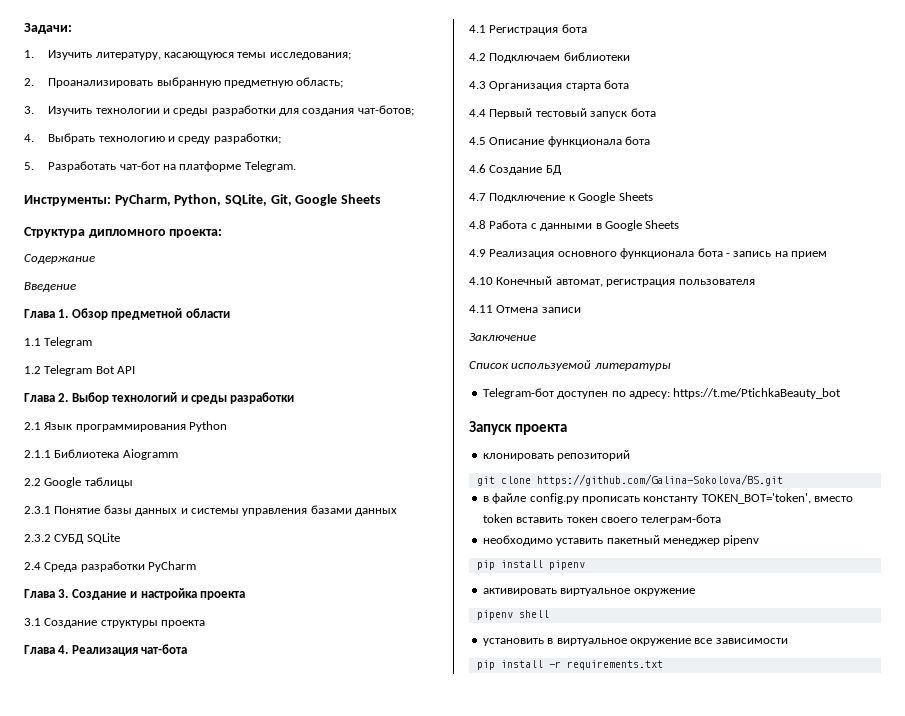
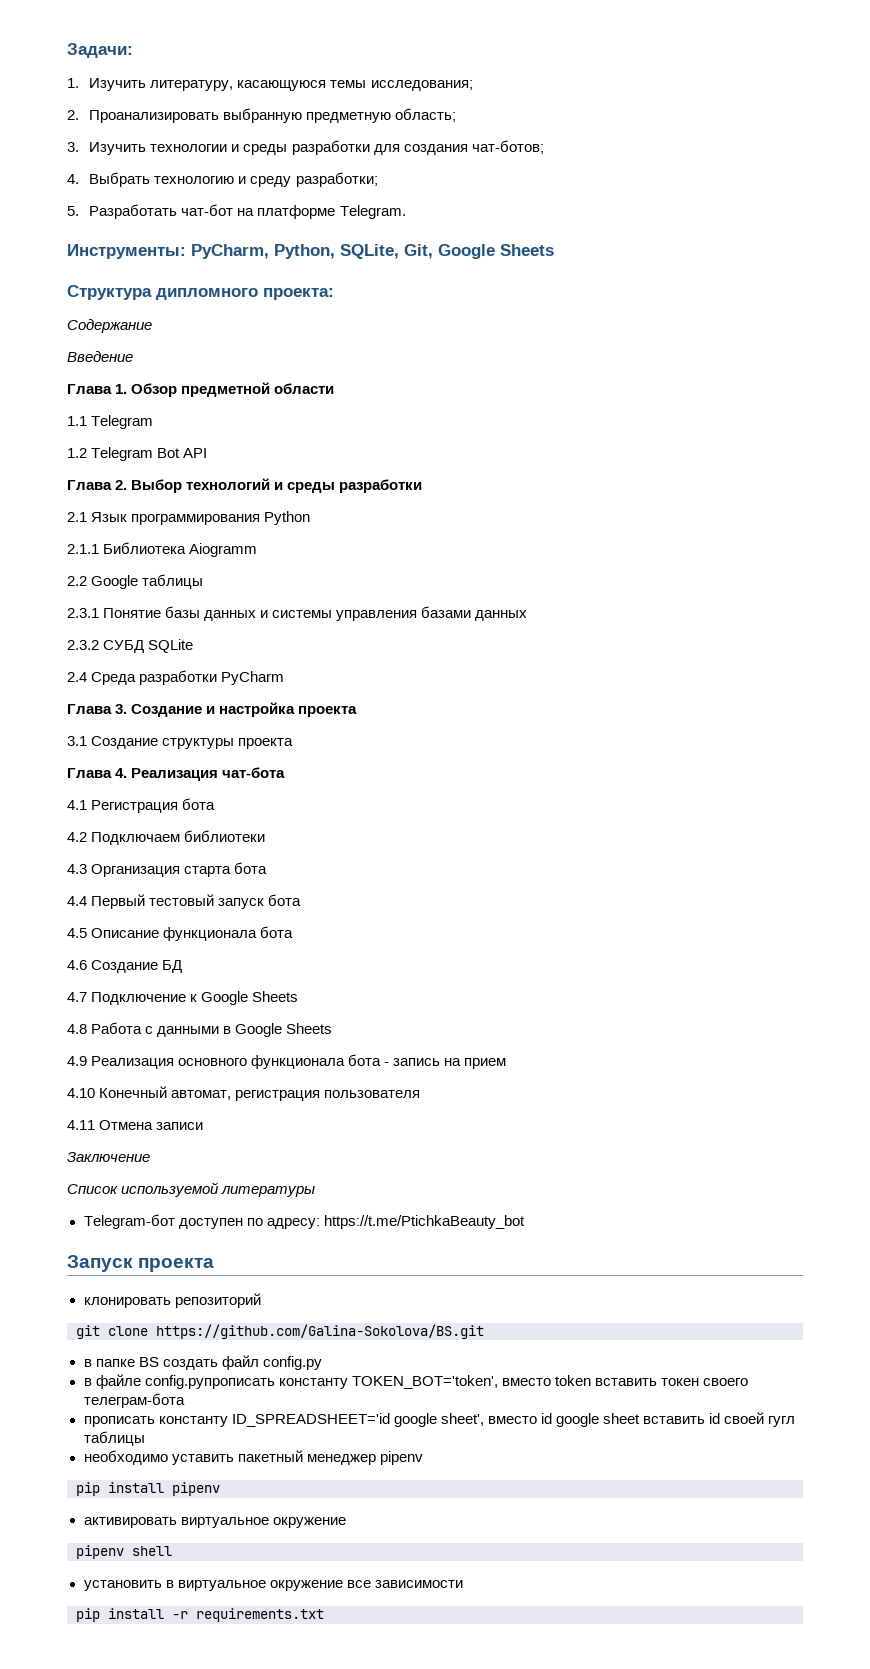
+ в папке BS создать файл config.py
- в файле config.py прописать константу TOKEN_BOT='token', вместо token вставить токен своего телеграм-бота
+ в файле config.pyпрописать константу TOKEN_BOT='token', вместо token вставить токен своего телеграм-бота
+ прописать константу ID_SPREADSHEET='id google sheet', вместо id google sheet вставить id своей гугл таблицы

